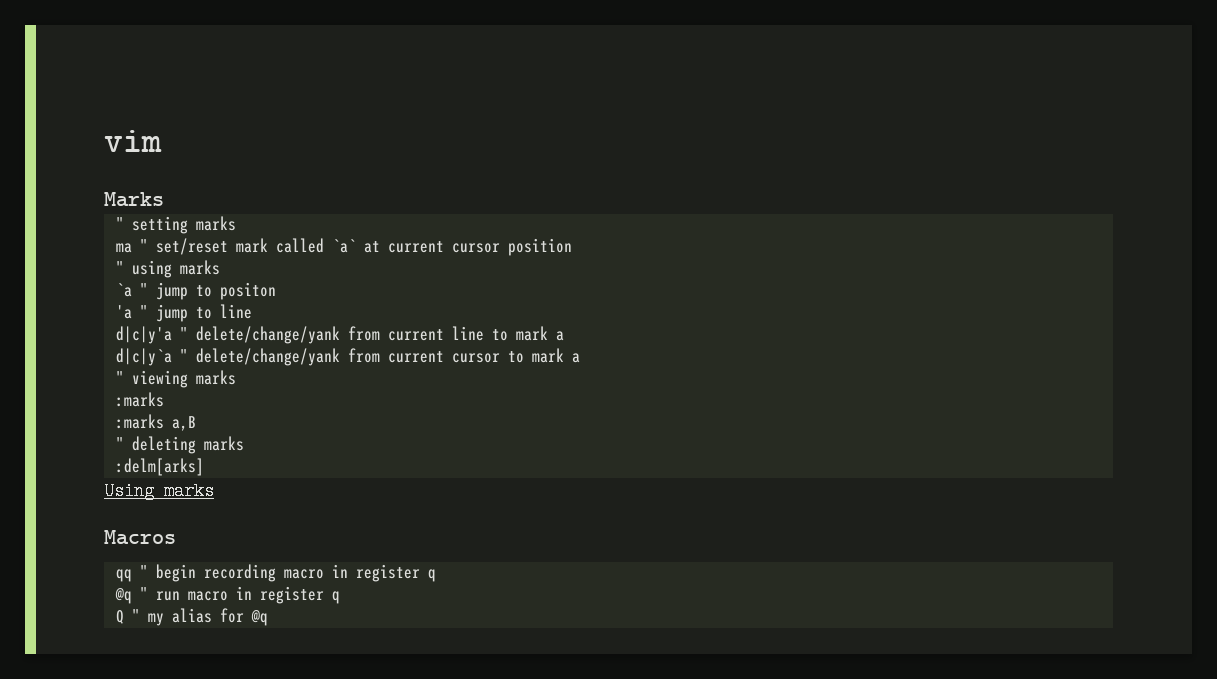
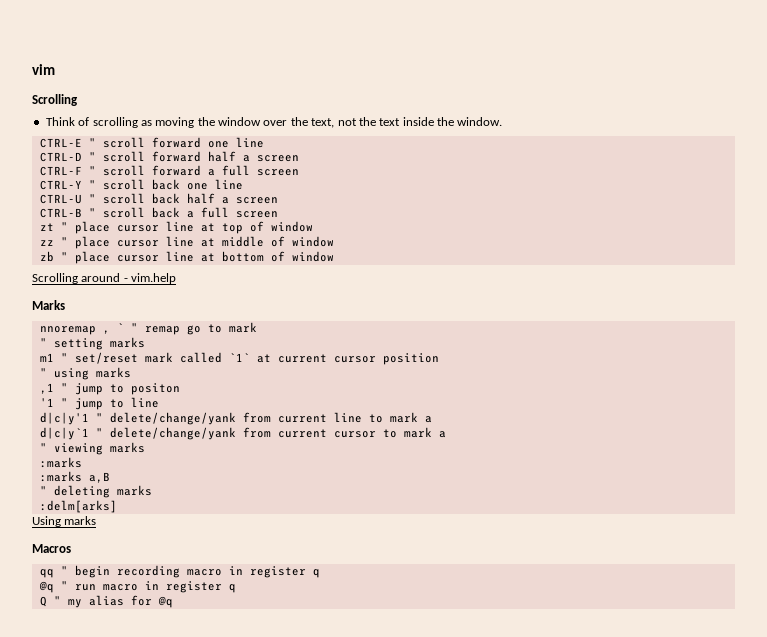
  vim
+ Scrolling
+ Think of scrolling as moving the window over the text, not the text inside the window.
+ CTRL-E " scroll forward one line
+ CTRL-D " scroll forward half a screen
+ CTRL-F " scroll forward a full screen
+ CTRL-Y " scroll back one line
+ CTRL-U " scroll back half a screen
+ CTRL-B " scroll back a full screen
+ zt " place cursor line at top of window
+ zz " place cursor line at middle of window
+ zb " place cursor line at bottom of window
+ Scrolling around - vim.help
  Marks
+ nnoremap , ` " remap go to mark
- ma " set/reset mark called `a` at current cursor position
+ m1 " set/reset mark called `1` at current cursor position
- `a " jump to positon
+ ,1 " jump to positon
- 'a " jump to line
+ '1 " jump to line
- d|c|y'a " delete/change/yank from current line to mark a
+ d|c|y'1 " delete/change/yank from current line to mark a
- d|c|y`a " delete/change/yank from current cursor to mark a
+ d|c|y`1 " delete/change/yank from current cursor to mark a

